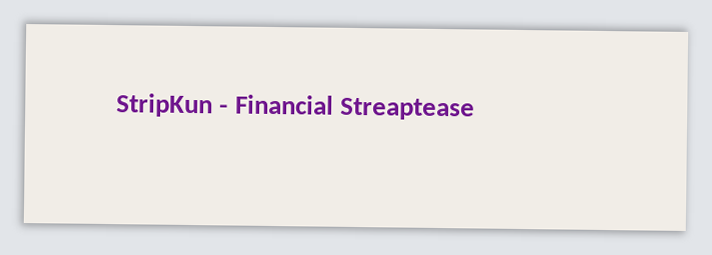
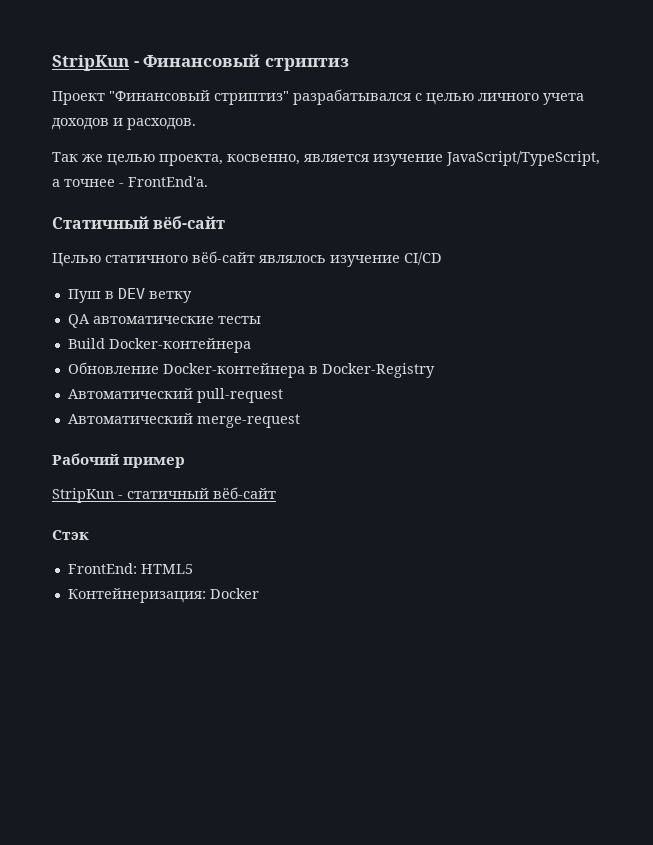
- StripKun - Financial Streaptease
+ StripKun - Финансовый стриптиз
+ Проект "Финансовый стриптиз" разрабатывался с целью личного учета доходов и расходов.
+ Так же целью проекта, косвенно, является изучение JavaScript/TypeScript, а точнее - FrontEnd'a.
+ Статичный вёб-сайт
+ Целью статичного вёб-сайт являлось изучение CI/CD
+ Пуш в DEV ветку
+ QA автоматические тесты
+ Build Docker-контейнера
+ Обновление Docker-контейнера в Docker-Registry
+ Автоматический pull-request
+ Автоматический merge-request
+ Рабочий пример
+ StripKun - статичный вёб-сайт
+ Стэк
+ FrontEnd: HTML5
+ Контейнеризация: Docker

